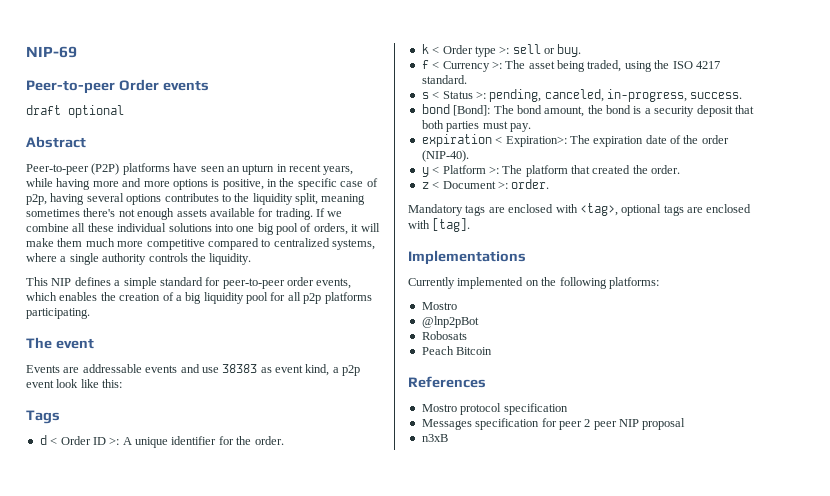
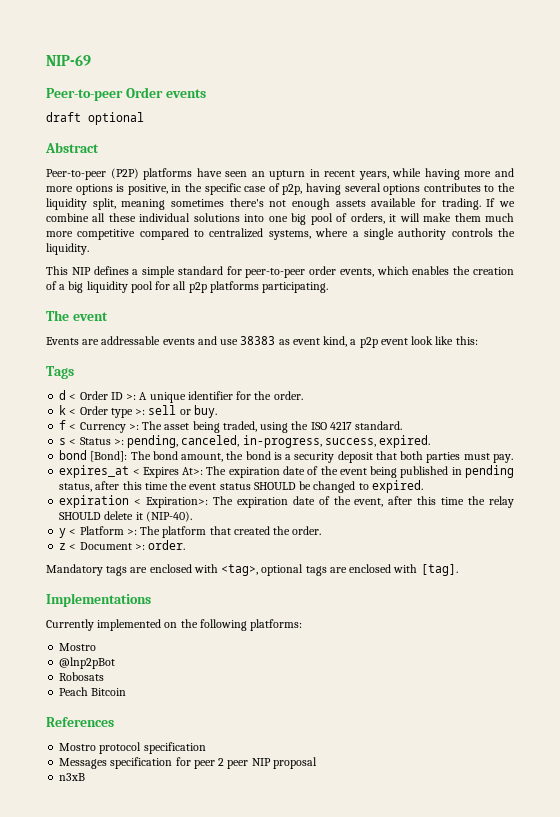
- s < Status >: pending, canceled, in-progress, success.
+ s < Status >: pending, canceled, in-progress, success, expired.
+ expires_at < Expires At>: The expiration date of the event being published in pending status, after this time the event status SHOULD be changed to expired.
- expiration < Expiration>: The expiration date of the order (NIP-40).
+ expiration < Expiration>: The expiration date of the event, after this time the relay SHOULD delete it (NIP-40).

